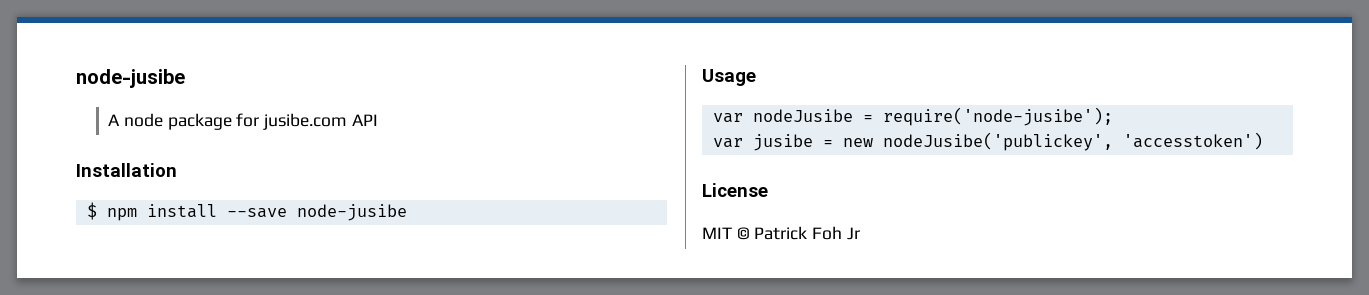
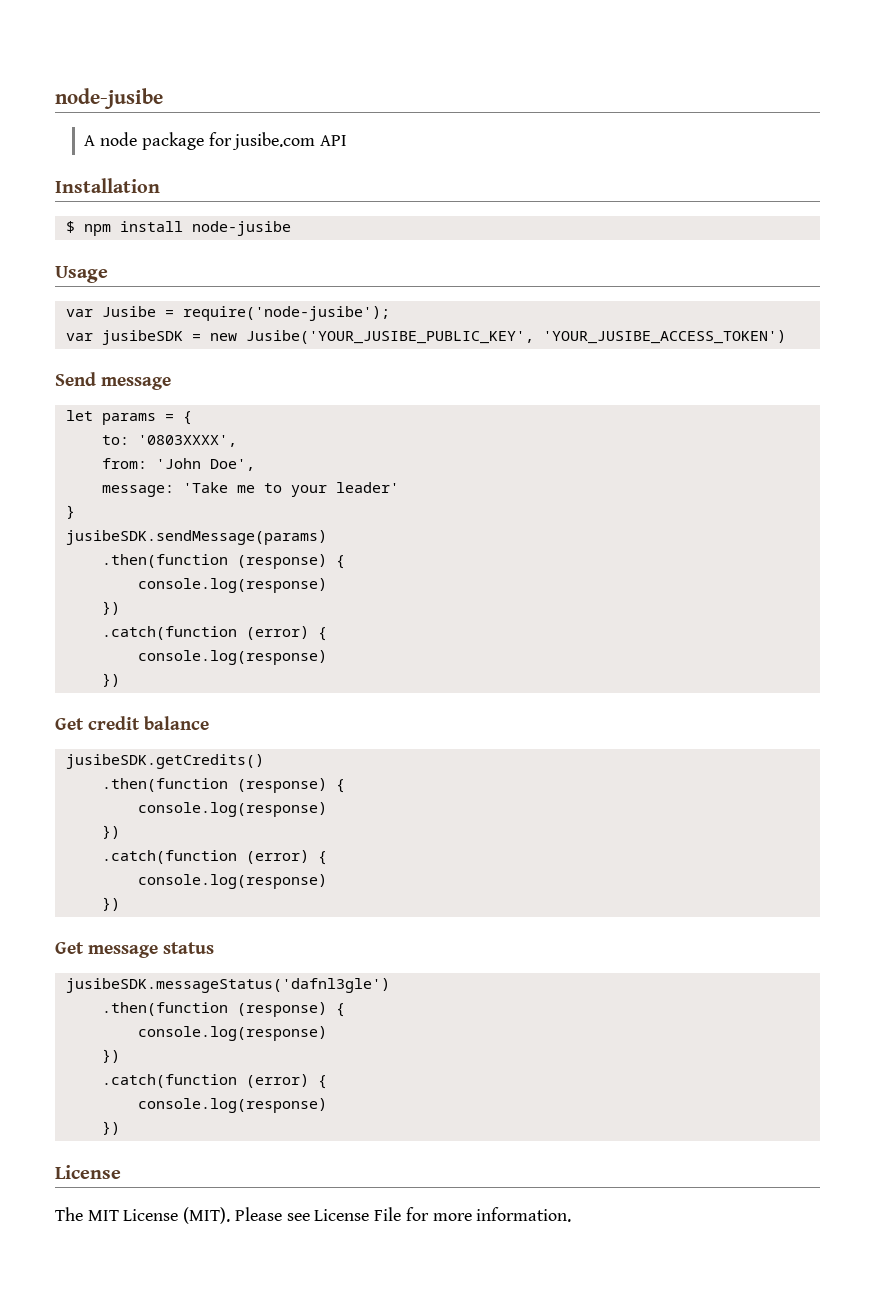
- $ npm install --save node-jusibe
+ $ npm install node-jusibe
- var nodeJusibe = require('node-jusibe');
+ var Jusibe = require('node-jusibe');
- var jusibe = new nodeJusibe('publickey', 'accesstoken')
+ var jusibeSDK = new Jusibe('YOUR_JUSIBE_PUBLIC_KEY', 'YOUR_JUSIBE_ACCESS_TOKEN')
+ Send message
+ let params = {
+ to: '0803XXXX',
+ from: 'John Doe',
+ message: 'Take me to your leader'
+ }
+ jusibeSDK.sendMessage(params)
+ .then(function (response) {
+ console.log(response)
+ })
+ .catch(function (error) {
+ console.log(response)
+ })
+ Get credit balance
+ jusibeSDK.getCredits()
+ .then(function (response) {
+ console.log(response)
+ })
+ .catch(function (error) {
+ console.log(response)
+ })
+ Get message status
+ jusibeSDK.messageStatus('dafnl3gle')
+ .then(function (response) {
+ console.log(response)
+ })
+ .catch(function (error) {
+ console.log(response)
+ })
  License
- MIT © Patrick Foh Jr
+ The MIT License (MIT). Please see License File for more information.

